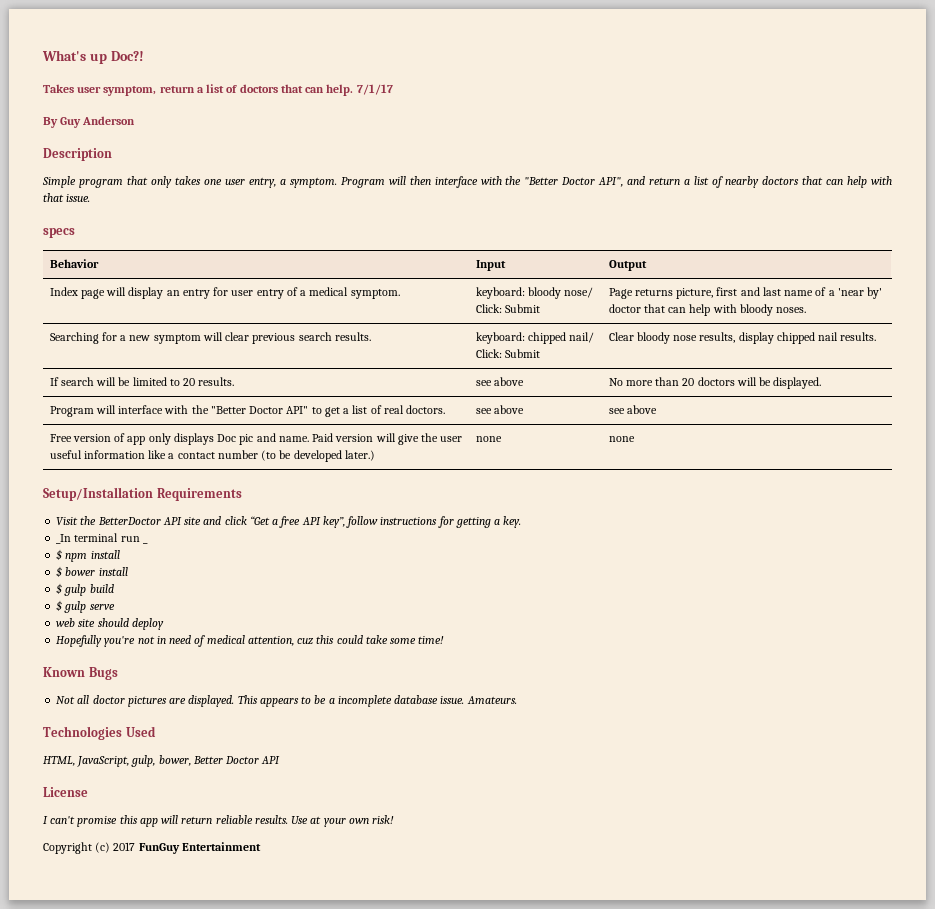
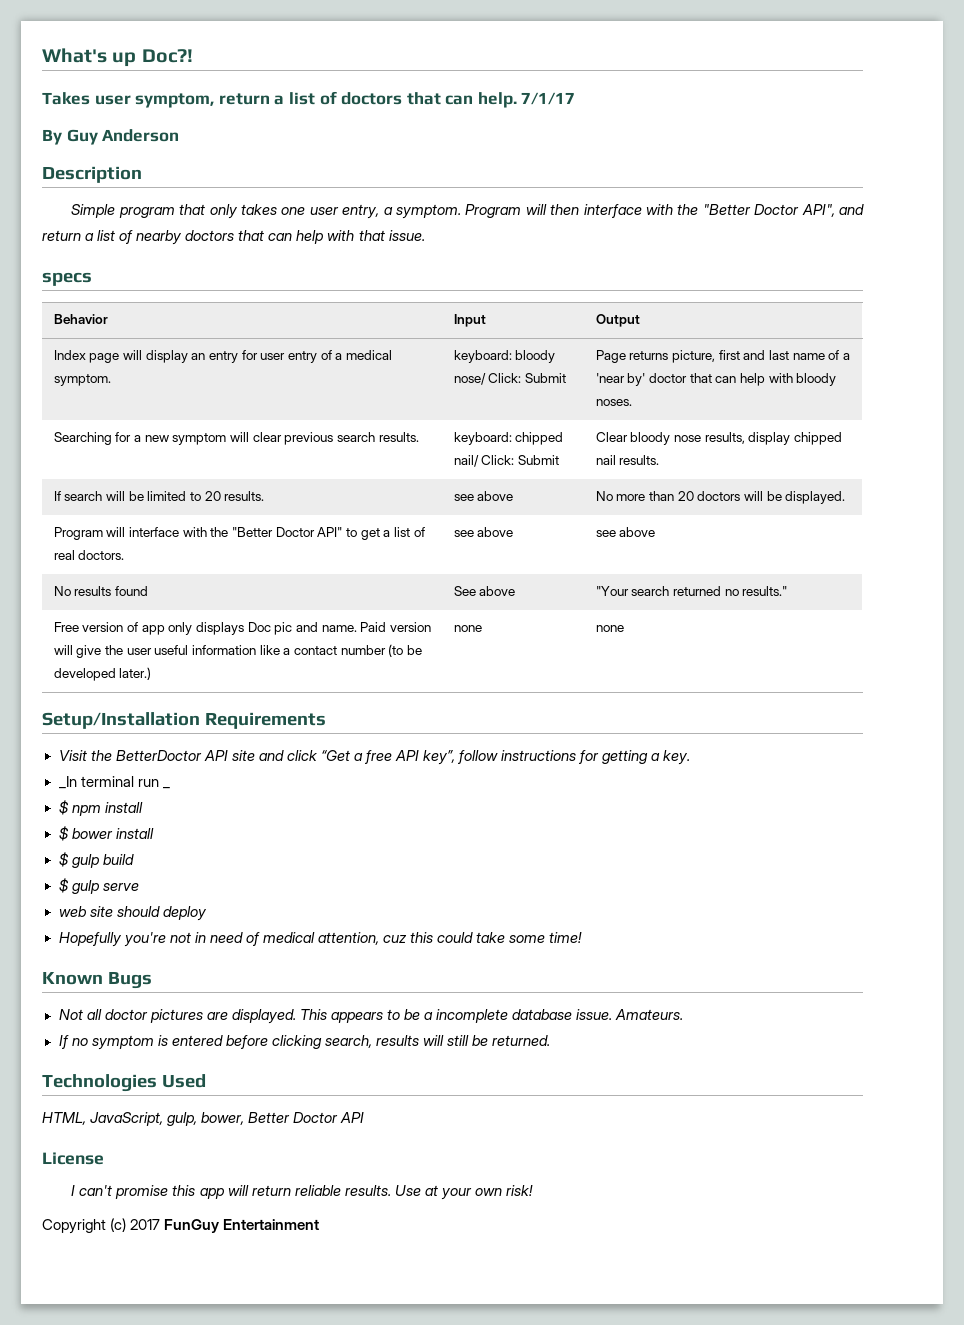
+ No results found | See above | "Your search returned no results."
+ If no symptom is entered before clicking search, results will still be returned.

